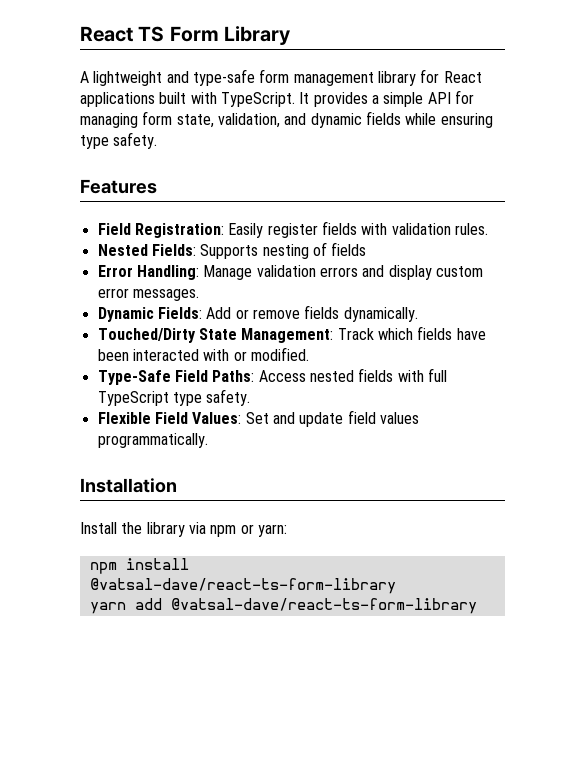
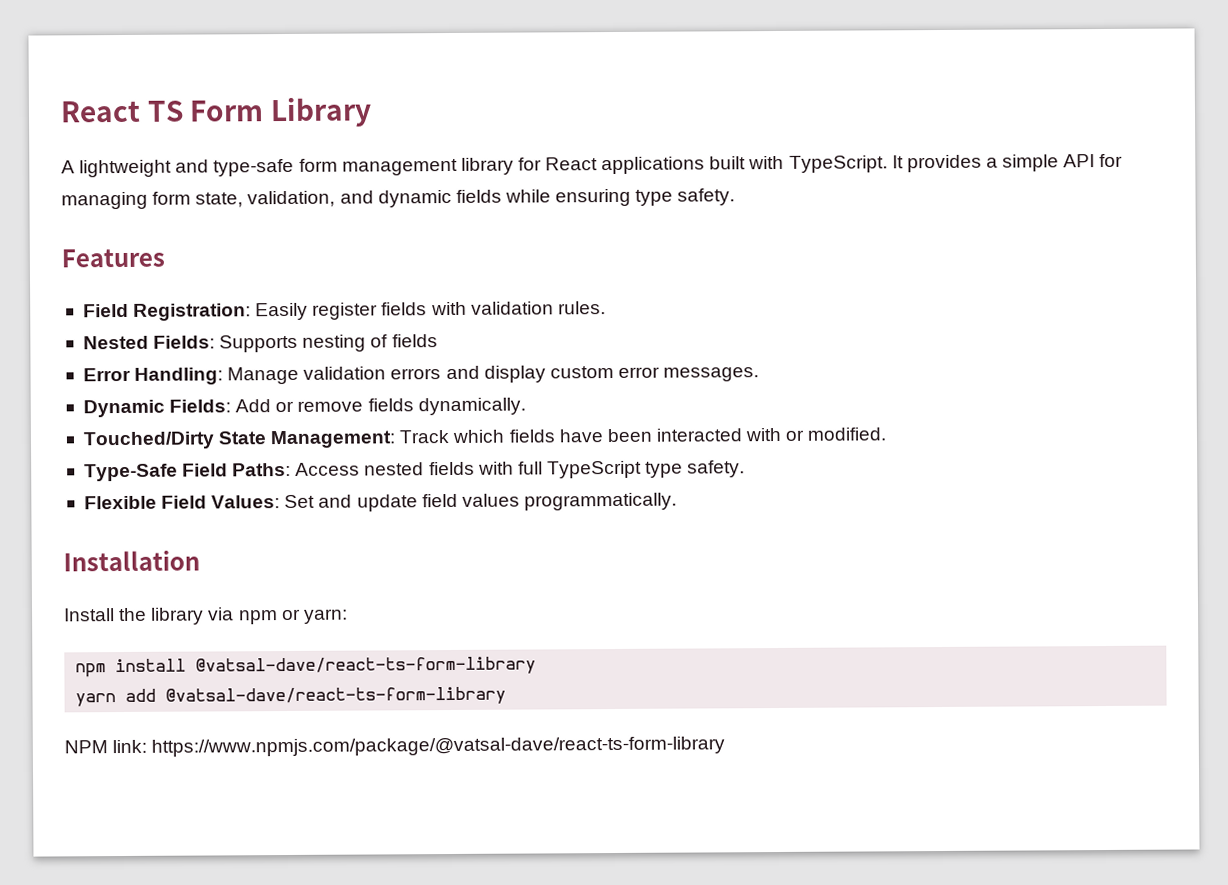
+ NPM link: https://www.npmjs.com/package/@vatsal-dave/react-ts-form-library

